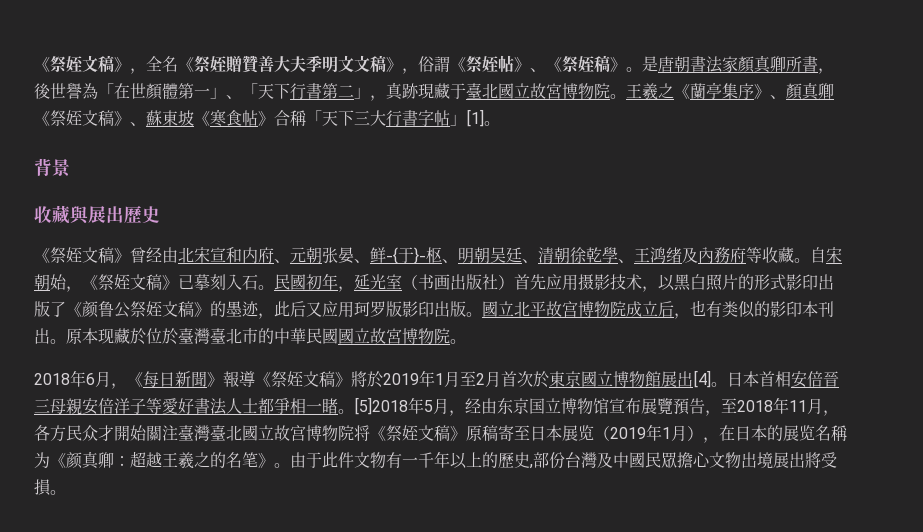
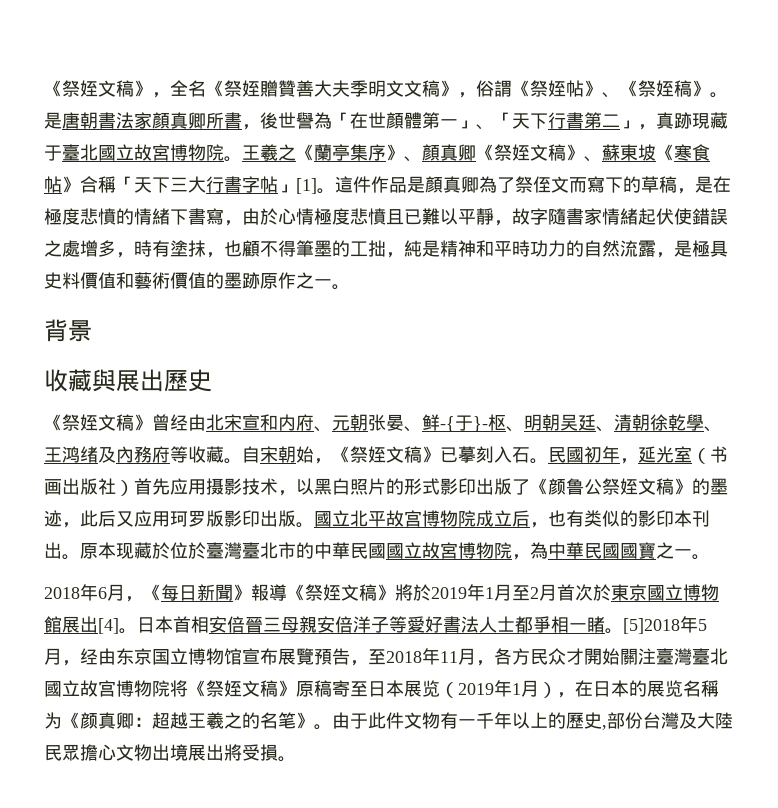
+ 這件作品是顏真卿為了祭侄文而寫下的草稿，是在極度悲憤的情緒下書寫，由於心情極度悲憤且已難以平靜，故字隨書家情緒起伏使錯誤之處增多，時有塗抹，也顧不得筆墨的工拙，純是精神和平時功力的自然流露，是極具史料價值和藝術價值的墨跡原作之一。
- 原本现藏於位於臺灣臺北市的中華民國國立故宮博物院。
+ 原本现藏於位於臺灣臺北市的中華民國國立故宮博物院，為中華民國國寶之一。
- 由于此件文物有一千年以上的歷史,部份台灣及中國民眾擔心文物出境展出將受損。
+ 由于此件文物有一千年以上的歷史,部份台灣及大陸民眾擔心文物出境展出將受損。

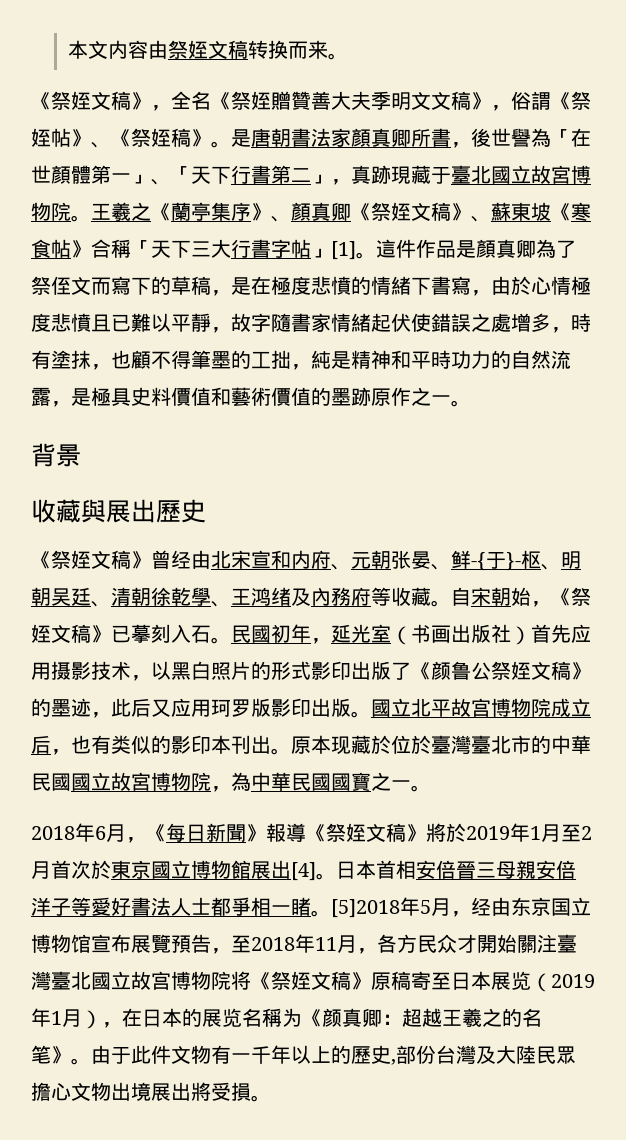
+ 本文内容由祭姪文稿转换而来。

